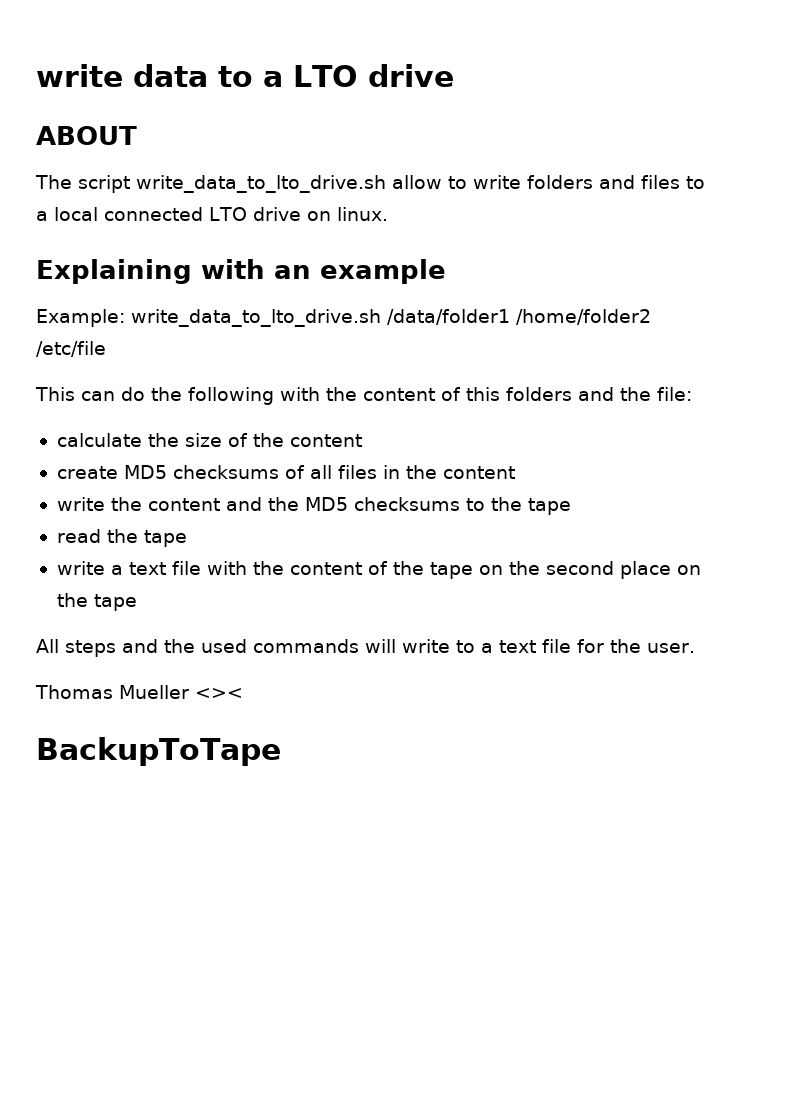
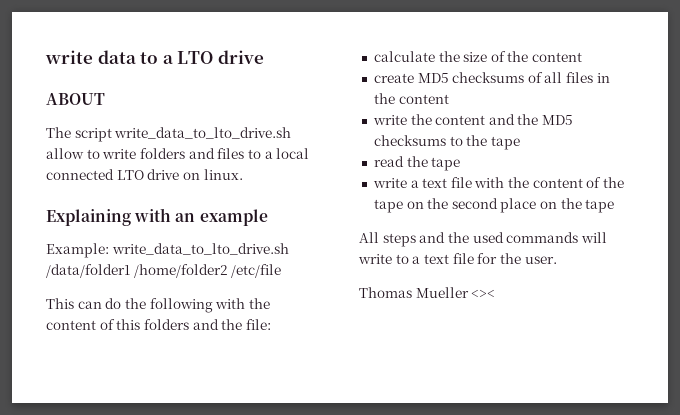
- BackupToTape

